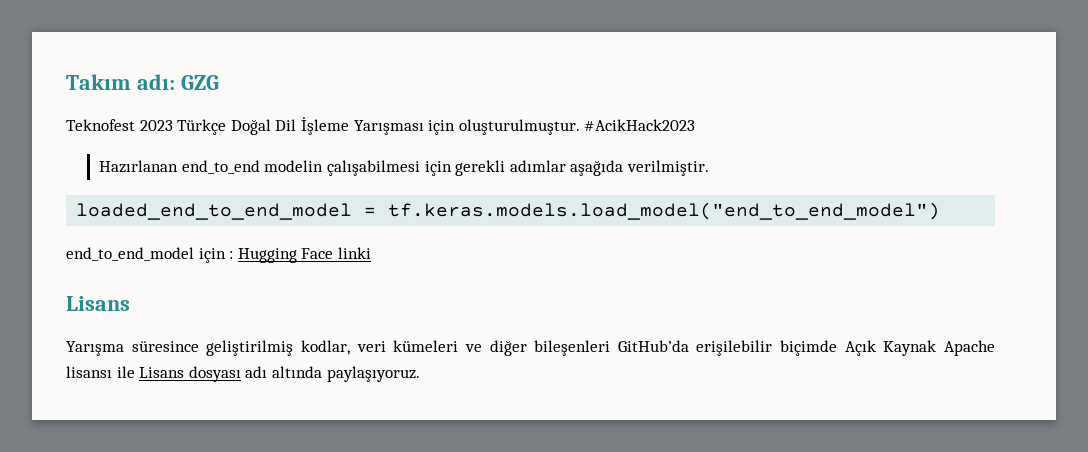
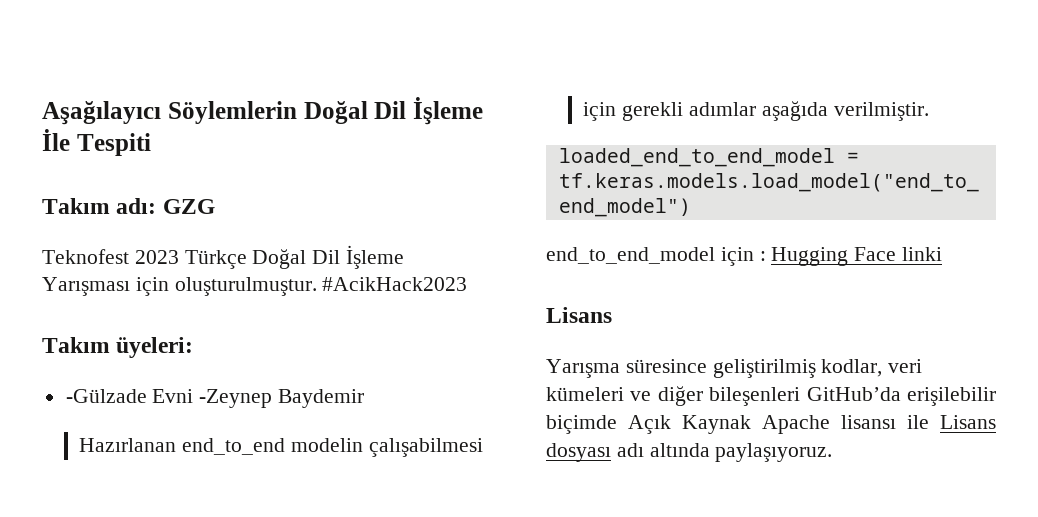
+ Aşağılayıcı Söylemlerin Doğal Dil İşleme İle Tespiti
+ Takım üyeleri:
+ -Gülzade Evni -Zeynep Baydemir

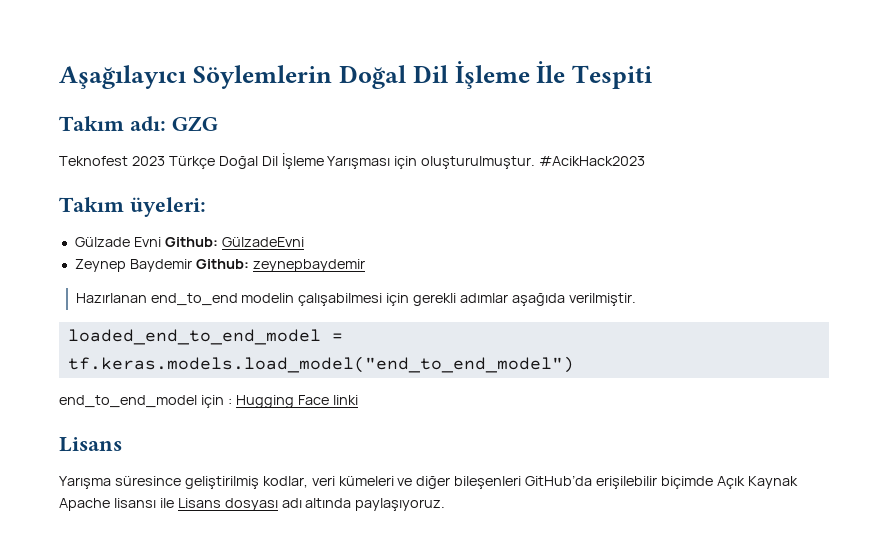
- -Gülzade Evni -Zeynep Baydemir
+ Gülzade Evni Github: GülzadeEvni
+ Zeynep Baydemir Github: zeynepbaydemir

